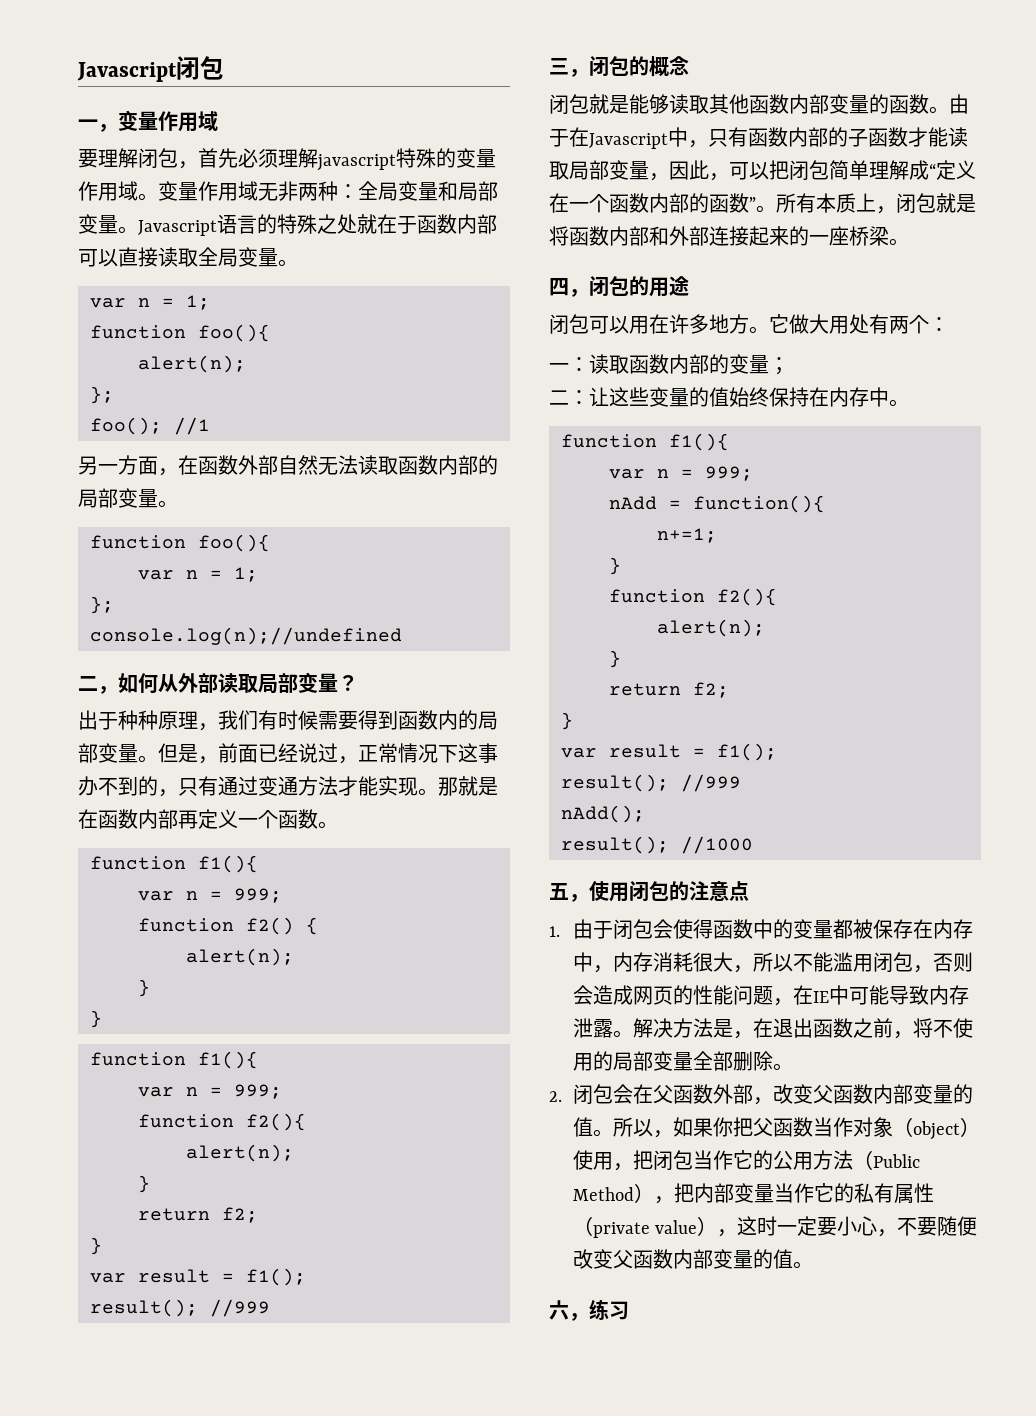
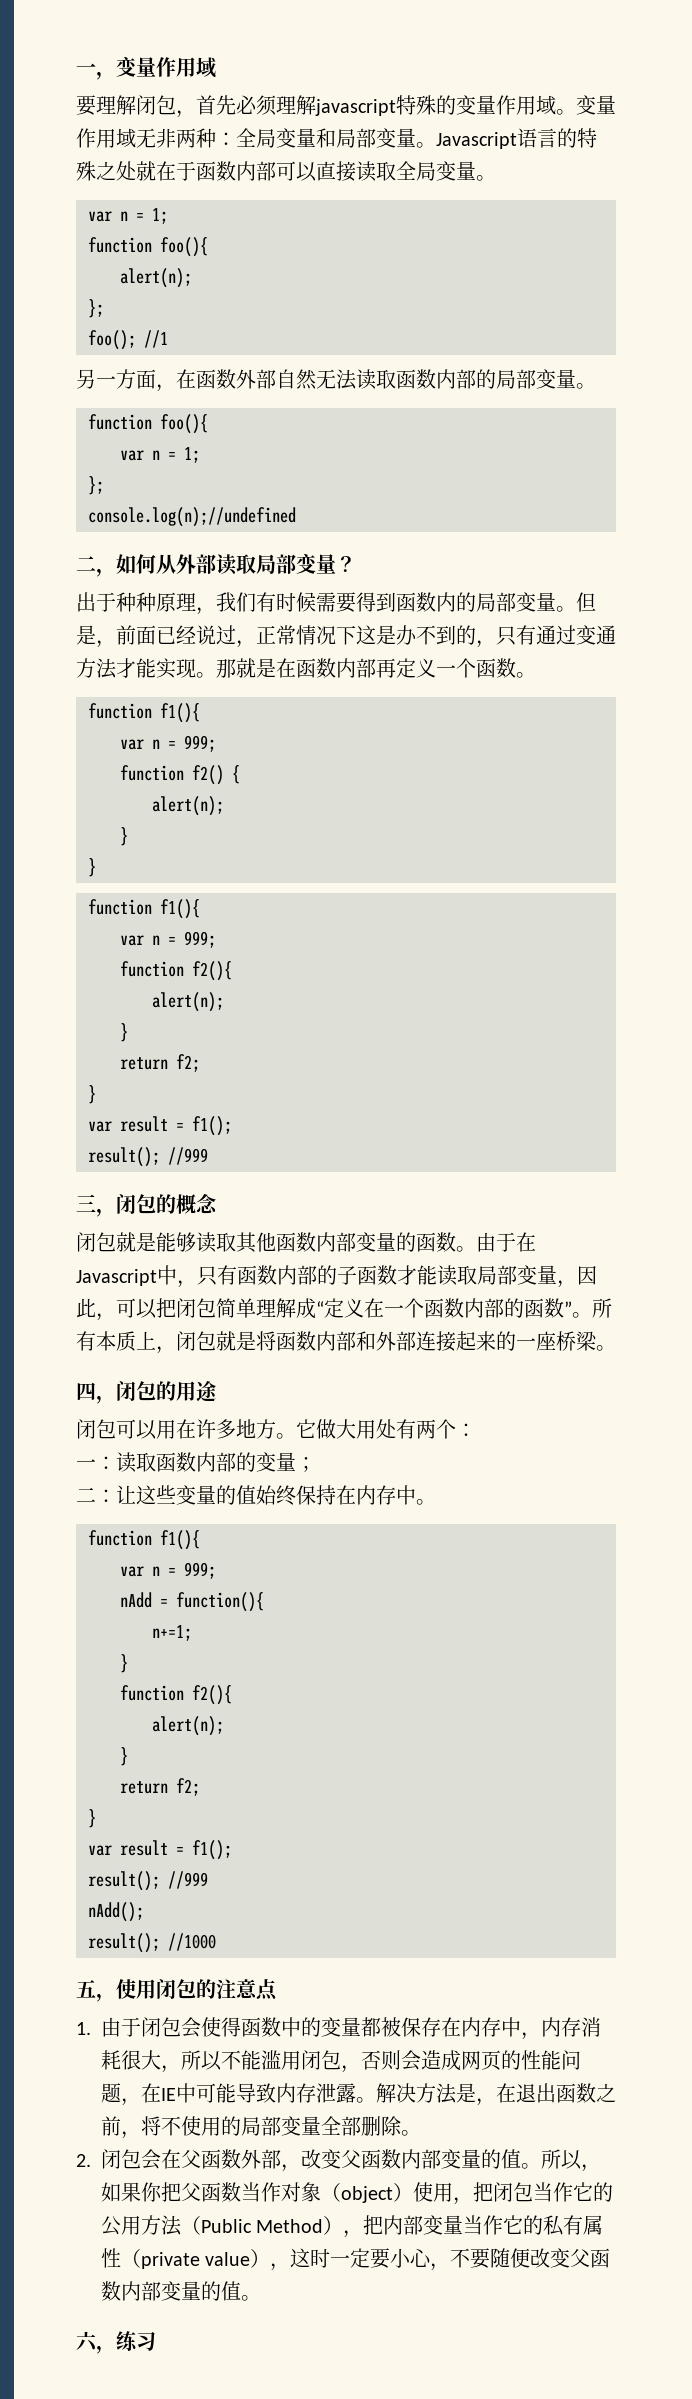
- Javascript闭包
- 但是，前面已经说过，正常情况下这事办不到的，只有通过变通方法才能实现。
+ 但是，前面已经说过，正常情况下这是办不到的，只有通过变通方法才能实现。

